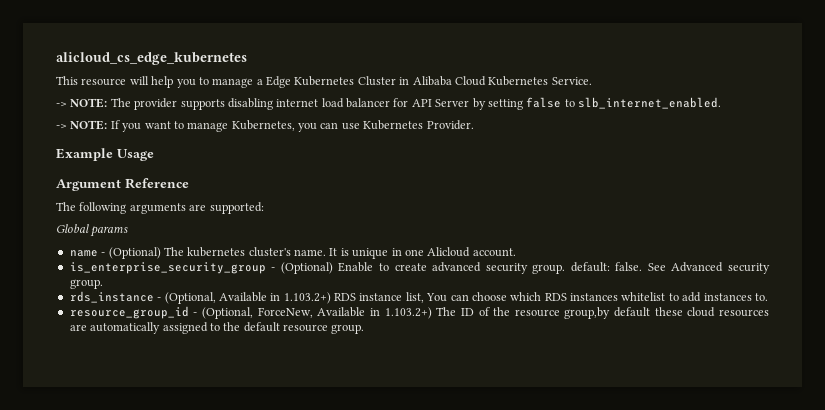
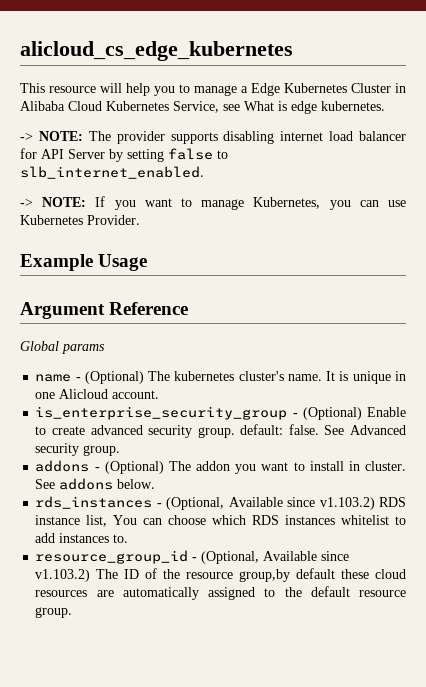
- This resource will help you to manage a Edge Kubernetes Cluster in Alibaba Cloud Kubernetes Service.
+ This resource will help you to manage a Edge Kubernetes Cluster in Alibaba Cloud Kubernetes Service, see What is edge kubernetes.
- The following arguments are supported:
- rds_instance - (Optional, Available in 1.103.2+) RDS instance list, You can choose which RDS instances whitelist to add instances to.
+ addons - (Optional) The addon you want to install in cluster. See addons below.
+ rds_instances - (Optional, Available since v1.103.2) RDS instance list, You can choose which RDS instances whitelist to add instances to.
- resource_group_id - (Optional, ForceNew, Available in 1.103.2+) The ID of the resource group,by default these cloud resources are automatically assigned to the default resource group.
+ resource_group_id - (Optional, Available since v1.103.2) The ID of the resource group,by default these cloud resources are automatically assigned to the default resource group.

